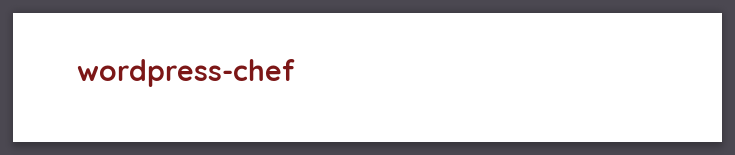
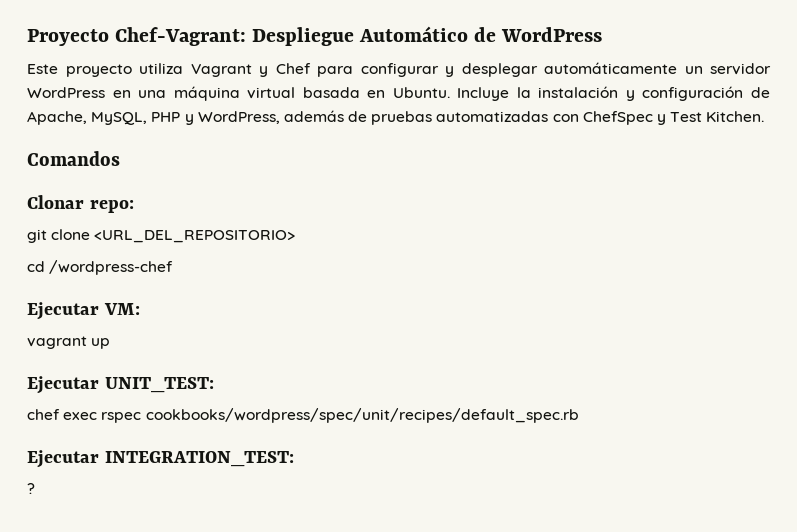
- wordpress-chef
+ Proyecto Chef-Vagrant: Despliegue Automático de WordPress
+ Este proyecto utiliza Vagrant y Chef para configurar y desplegar automáticamente un servidor WordPress en una máquina virtual basada en Ubuntu. Incluye la instalación y configuración de Apache, MySQL, PHP y WordPress, además de pruebas automatizadas con ChefSpec y Test Kitchen.
+ Comandos
+ Clonar repo:
+ git clone <URL_DEL_REPOSITORIO>
+ cd /wordpress-chef
+ Ejecutar VM:
+ vagrant up
+ Ejecutar UNIT_TEST:
+ chef exec rspec cookbooks/wordpress/spec/unit/recipes/default_spec.rb
+ Ejecutar INTEGRATION_TEST:
+ ?

